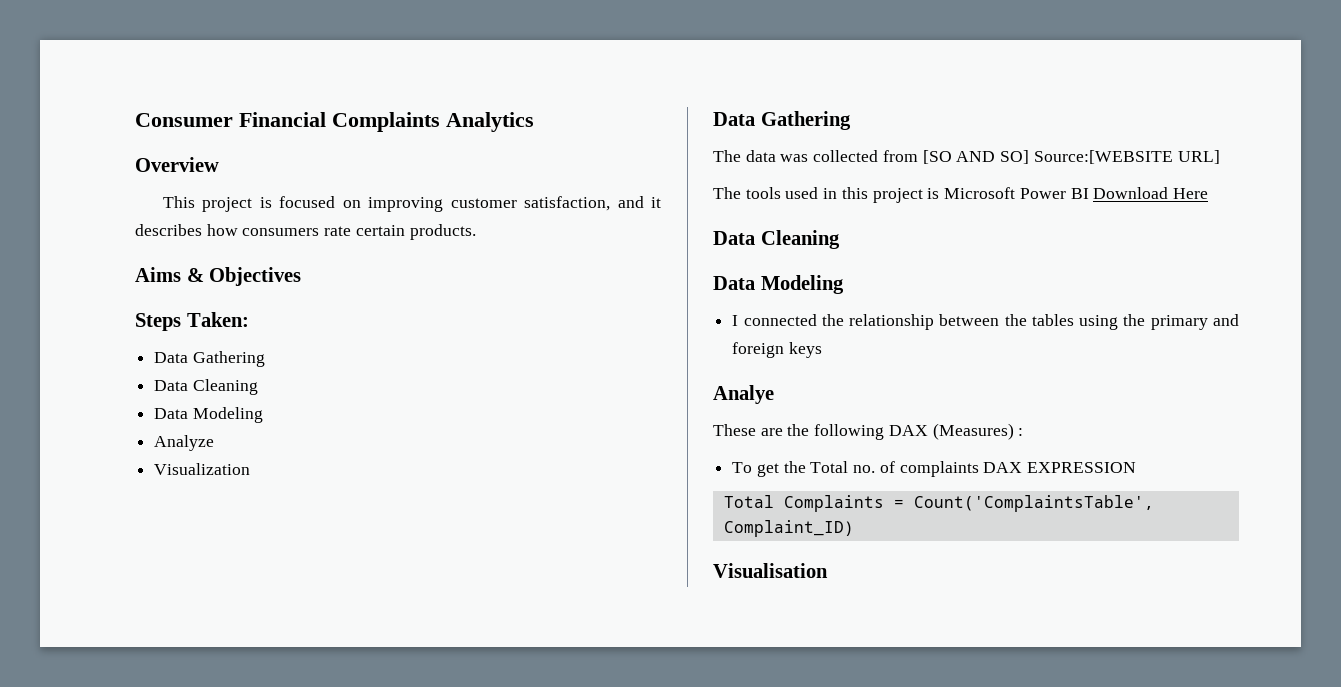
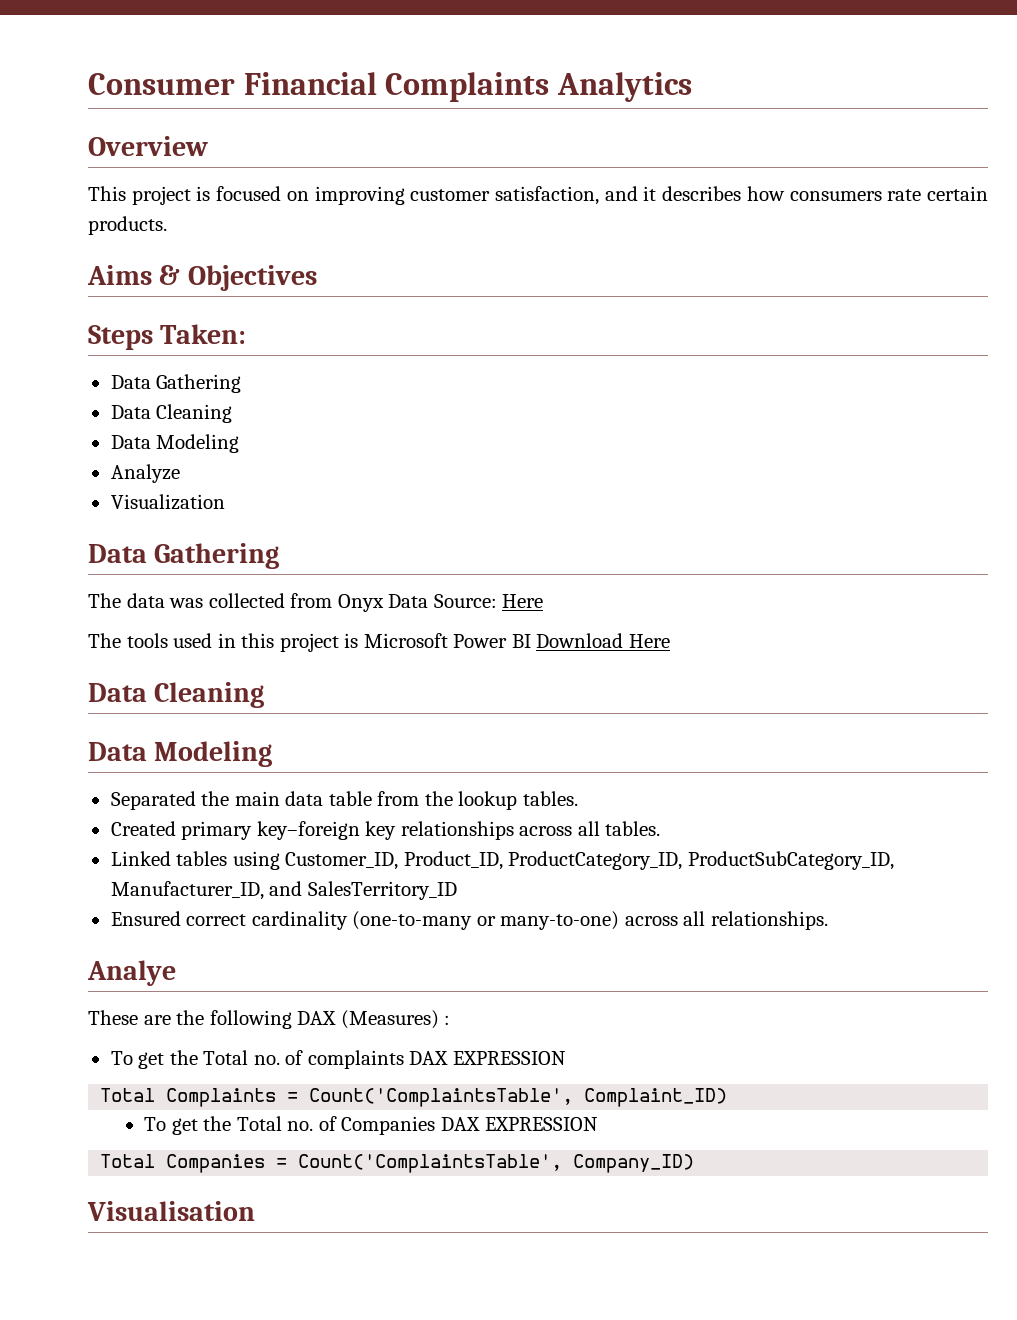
- The data was collected from [SO AND SO] Source:[WEBSITE URL]
+ The data was collected from Onyx Data Source: Here
- I connected the relationship between the tables using the primary and foreign keys
+ Separated the main data table from the lookup tables.
+ Created primary key–foreign key relationships across all tables.
+ Linked tables using Customer_ID, Product_ID, ProductCategory_ID, ProductSubCategory_ID, Manufacturer_ID, and SalesTerritory_ID
+ Ensured correct cardinality (one-to-many or many-to-one) across all relationships.
+ To get the Total no. of Companies DAX EXPRESSION
+ Total Companies = Count('ComplaintsTable', Company_ID)

